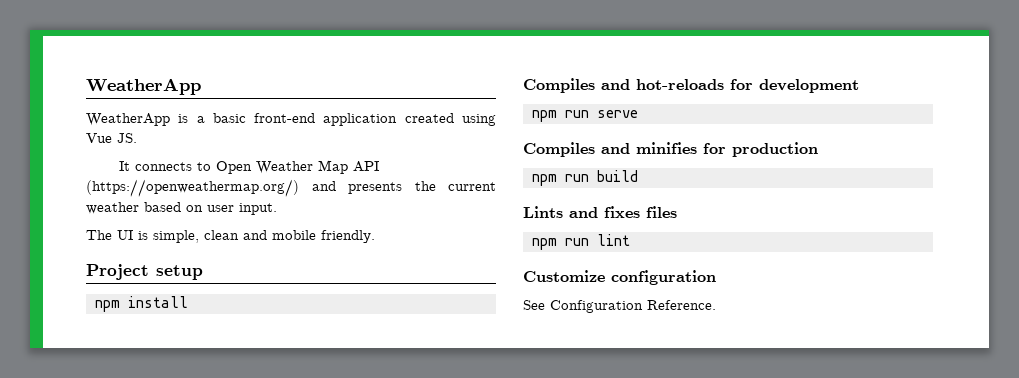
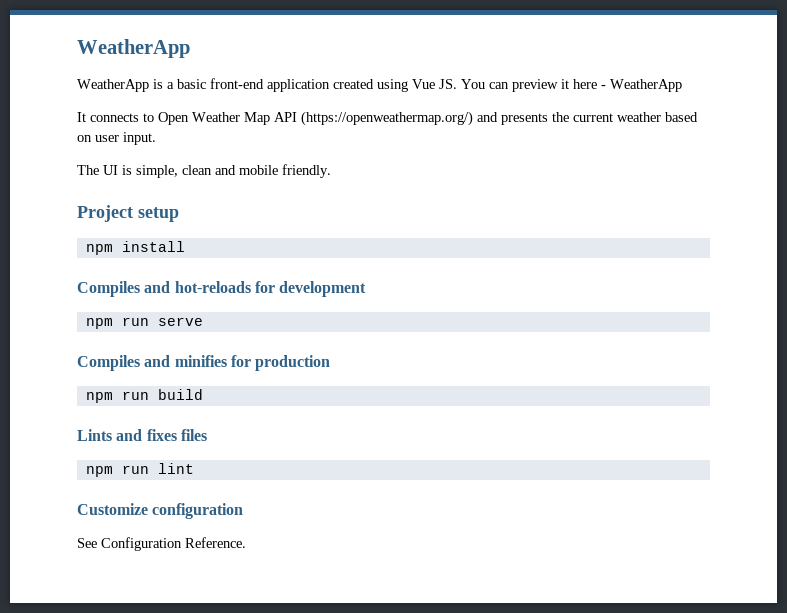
- WeatherApp is a basic front-end application created using Vue JS.
+ WeatherApp is a basic front-end application created using Vue JS. You can preview it here - WeatherApp

